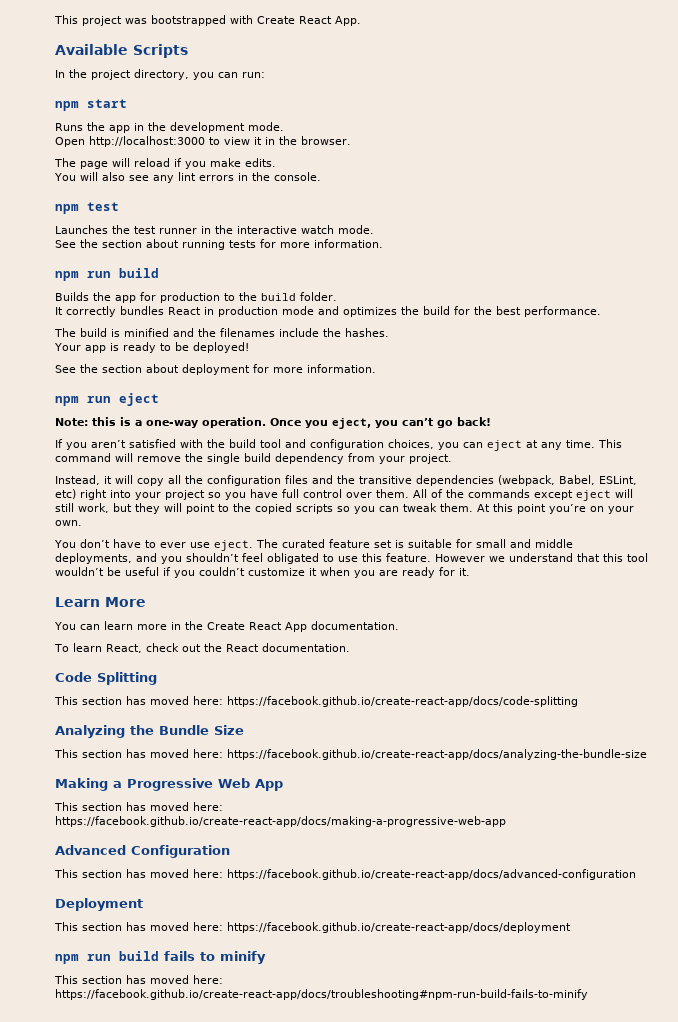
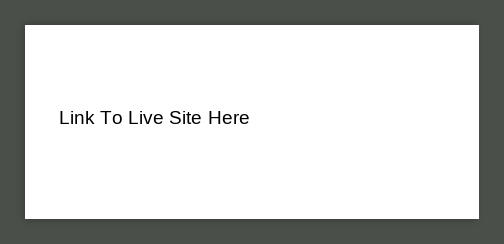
- This project was bootstrapped with Create React App.
- Available Scripts
- In the project directory, you can run:
- npm start
- Runs the app in the development mode.
- Open http://localhost:3000 to view it in the browser.
- The page will reload if you make edits.
- You will also see any lint errors in the console.
- npm test
- Launches the test runner in the interactive watch mode.
- See the section about running tests for more information.
- npm run build
- Builds the app for production to the build folder.
- It correctly bundles React in production mode and optimizes the build for the best performance.
- The build is minified and the filenames include the hashes.
- Your app is ready to be deployed!
- See the section about deployment for more information.
- npm run eject
- Note: this is a one-way operation. Once you eject, you can’t go back!
- If you aren’t satisfied with the build tool and configuration choices, you can eject at any time. This command will remove the single build dependency from your project.
- Instead, it will copy all the configuration files and the transitive dependencies (webpack, Babel, ESLint, etc) right into your project so you have full control over them. All of the commands except eject will still work, but they will point to the copied scripts so you can tweak them. At this point you’re on your own.
- You don’t have to ever use eject. The curated feature set is suitable for small and middle deployments, and you shouldn’t feel obligated to use this feature. However we understand that this tool wouldn’t be useful if you couldn’t customize it when you are ready for it.
- Learn More
- You can learn more in the Create React App documentation.
- To learn React, check out the React documentation.
- Code Splitting
- This section has moved here: https://facebook.github.io/create-react-app/docs/code-splitting
- Analyzing the Bundle Size
- This section has moved here: https://facebook.github.io/create-react-app/docs/analyzing-the-bundle-size
- Making a Progressive Web App
- This section has moved here: https://facebook.github.io/create-react-app/docs/making-a-progressive-web-app
- Advanced Configuration
- This section has moved here: https://facebook.github.io/create-react-app/docs/advanced-configuration
- Deployment
- This section has moved here: https://facebook.github.io/create-react-app/docs/deployment
- npm run build fails to minify
- This section has moved here: https://facebook.github.io/create-react-app/docs/troubleshooting#npm-run-build-fails-to-minify
+ Link To Live Site Here

